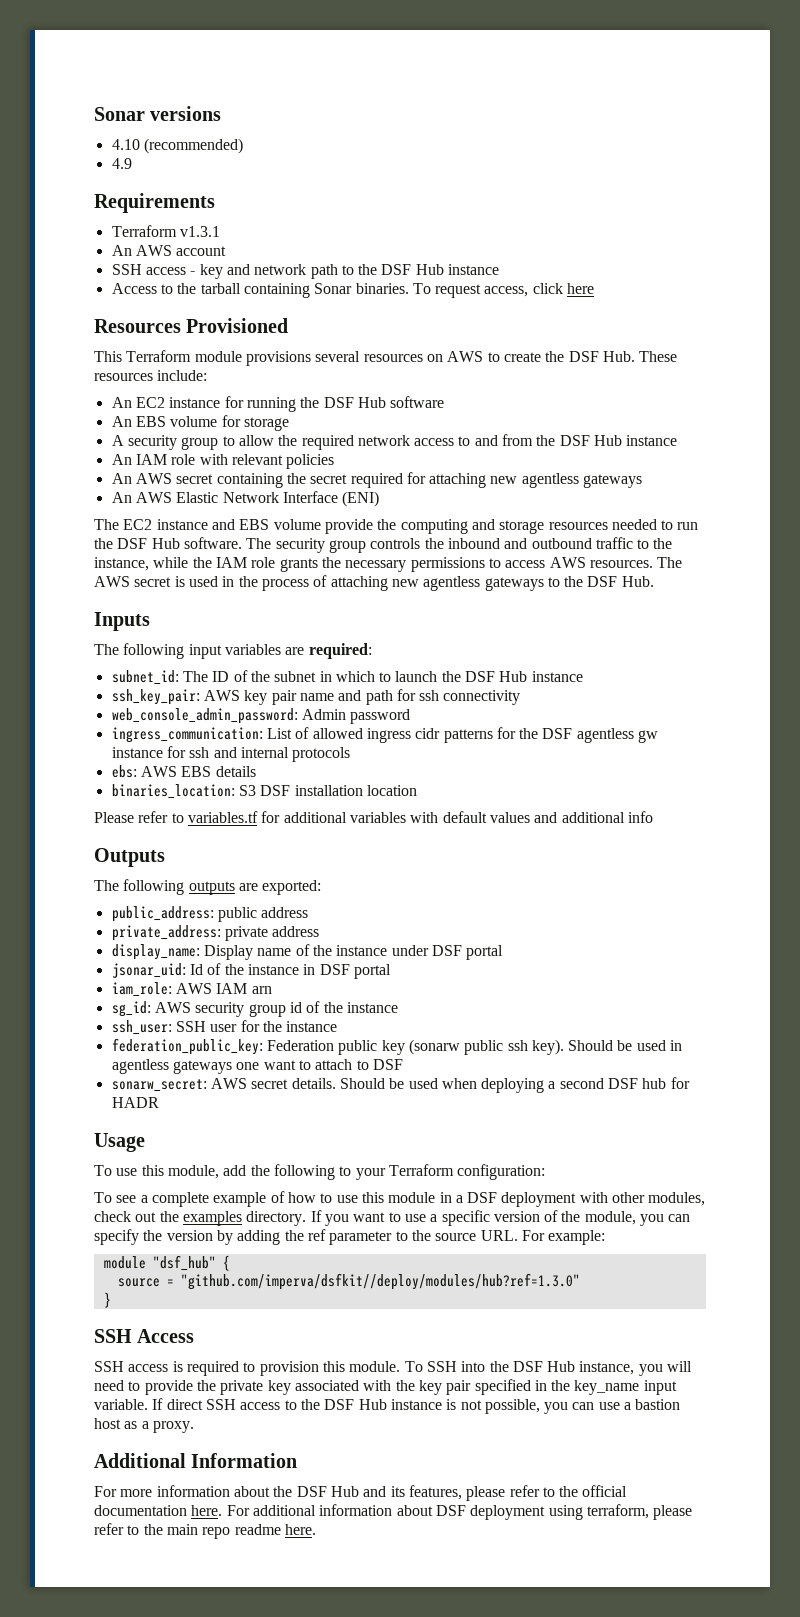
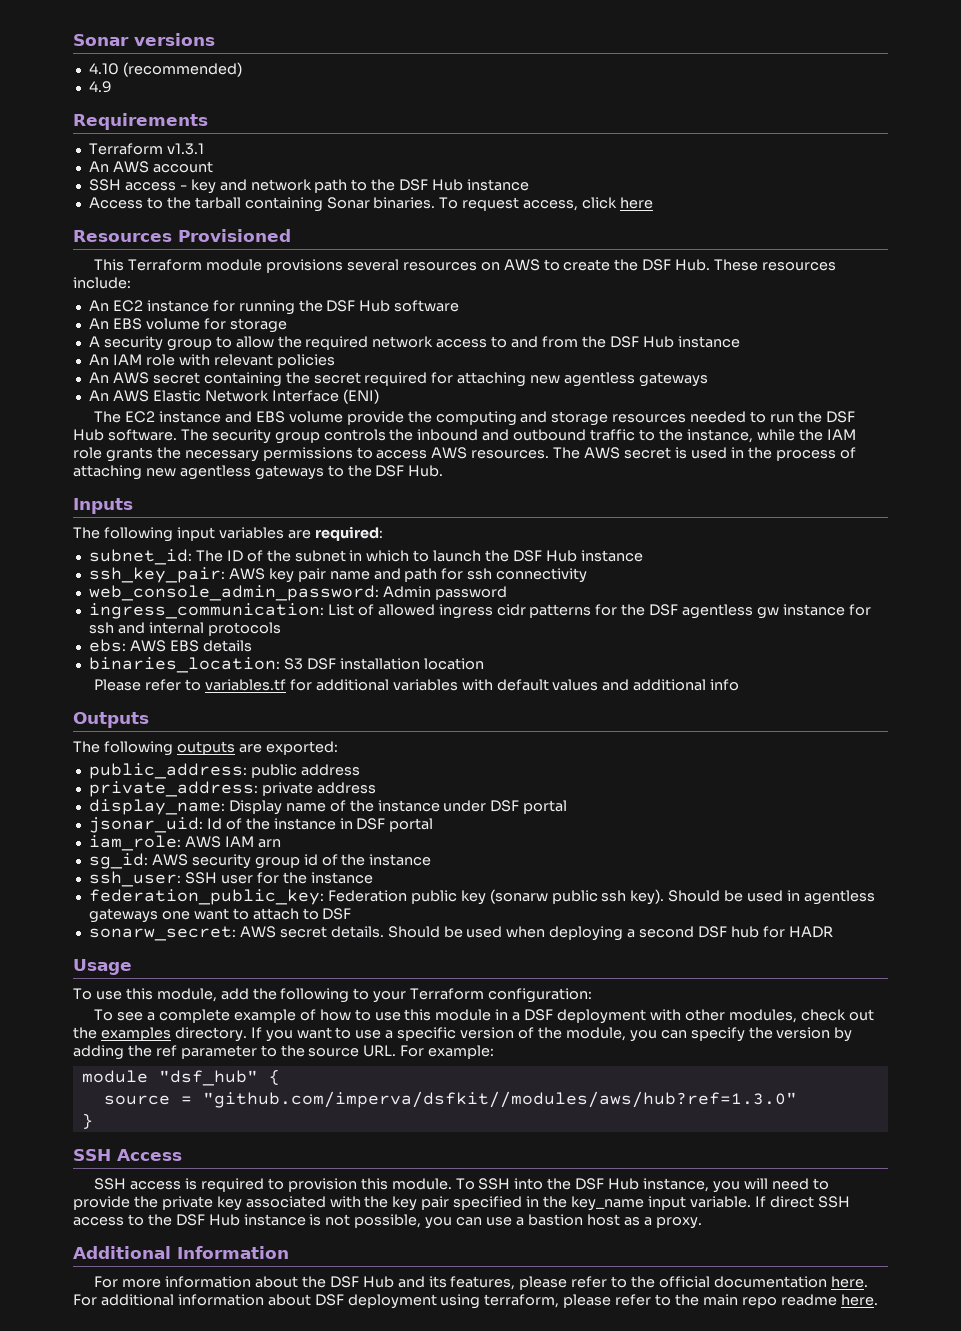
- source = "github.com/imperva/dsfkit//deploy/modules/hub?ref=1.3.0"
+ source = "github.com/imperva/dsfkit//modules/aws/hub?ref=1.3.0"

